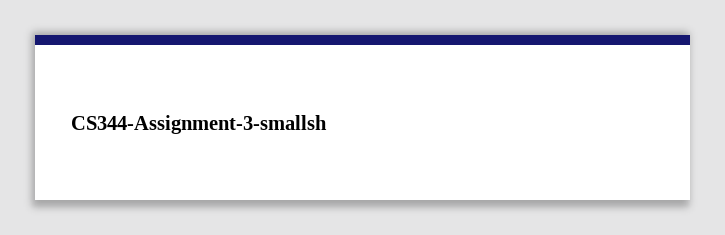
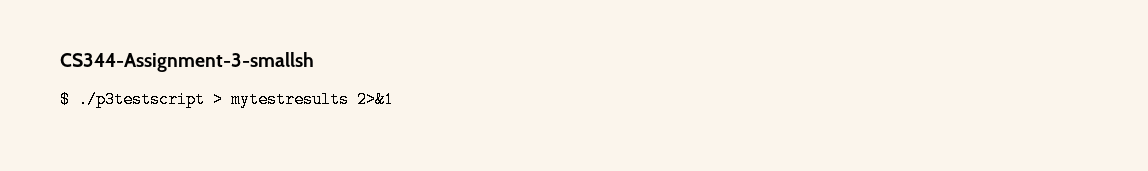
+ $ ./p3testscript > mytestresults 2>&1

